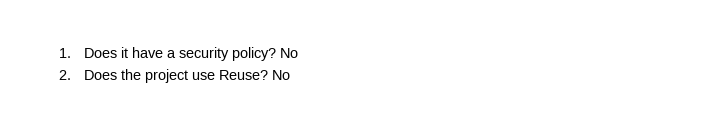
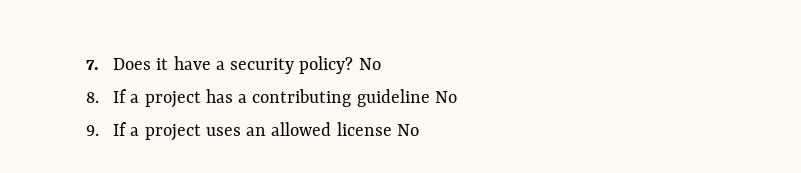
- 1. Does it have a security policy?
+ 7. Does it have a security policy?
- 2. Does the project use Reuse? No
+ 8. If a project has a contributing guideline No
+ 9. If a project uses an allowed license No

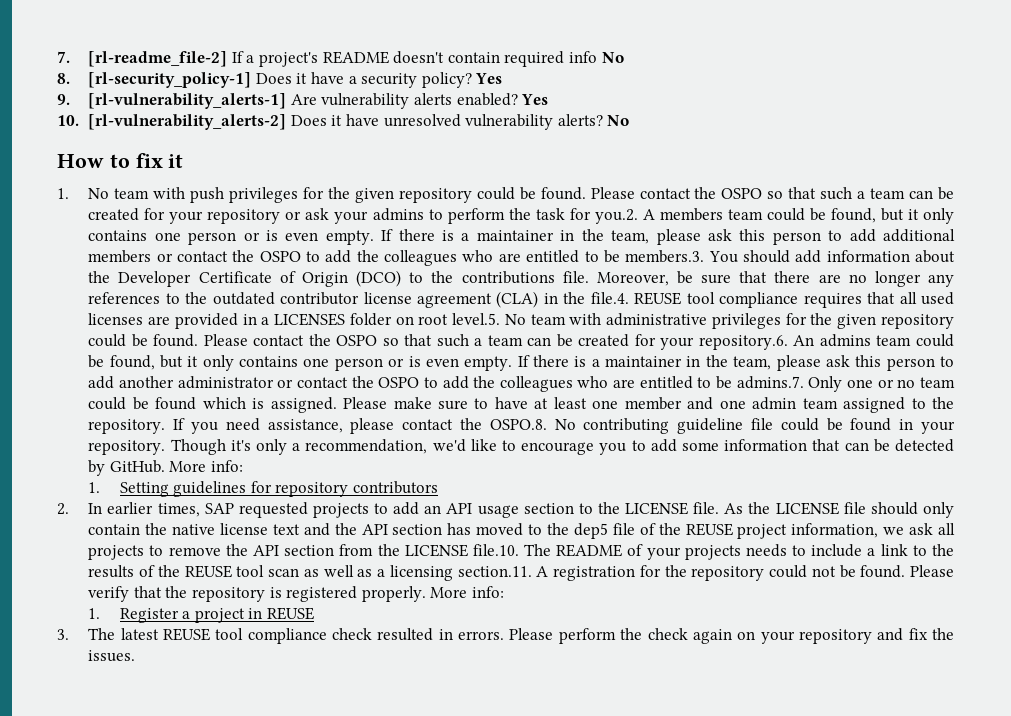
- 7. Does it have a security policy? No
- 8. If a project has a contributing guideline No
- 9. If a project uses an allowed license No
+ 7. [rl-readme_file-2] If a project's README doesn't contain required info No
+ 8. [rl-security_policy-1] Does it have a security policy? Yes
+ 9. [rl-vulnerability_alerts-1] Are vulnerability alerts enabled? Yes
+ 10. [rl-vulnerability_alerts-2] Does it have unresolved vulnerability alerts? No
+ How to fix it
+ 1. No team with push privileges for the given repository could be found. Please contact the OSPO so that such a team can be created for your repository or ask your admins to perform the task for you.2. A members team could be found, but it only contains one person or is even empty. If there is a maintainer in the team, please ask this person to add additional members or contact the OSPO to add the colleagues who are entitled to be members.3. You should add information about the Developer Certificate of Origin (DCO) to the contributions file. Moreover, be sure that there are no longer any references to the outdated contributor license agreement (CLA) in the file.4. REUSE tool compliance requires that all used licenses are provided in a LICENSES folder on root level.5. No team with administrative privileges for the given repository could be found. Please contact the OSPO so that such a team can be created for your repository.6. An admins team could be found, but it only contains one person or is even empty. If there is a maintainer in the team, please ask this person to add another administrator or contact the OSPO to add the colleagues who are entitled to be admins.7. Only one or no team could be found which is assigned. Please make sure to have at least one member and one admin team assigned to the repository. If you need assistance, please contact the OSPO.8. No contributing guideline file could be found in your repository. Though it's only a recommendation, we'd like to encourage you to add some information that can be detected by GitHub. More info:
+ 1. Setting guidelines for repository contributors
+ 2. In earlier times, SAP requested projects to add an API usage section to the LICENSE file. As the LICENSE file should only contain the native license text and the API section has moved to the dep5 file of the REUSE project information, we ask all projects to remove the API section from the LICENSE file.10. The README of your projects needs to include a link to the results of the REUSE tool scan as well as a licensing section.11. A registration for the repository could not be found. Please verify that the repository is registered properly. More info:
+ 1. Register a project in REUSE
+ 3. The latest REUSE tool compliance check resulted in errors. Please perform the check again on your repository and fix the issues.

